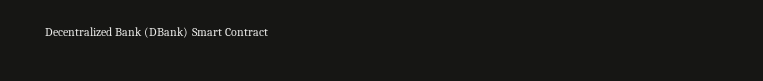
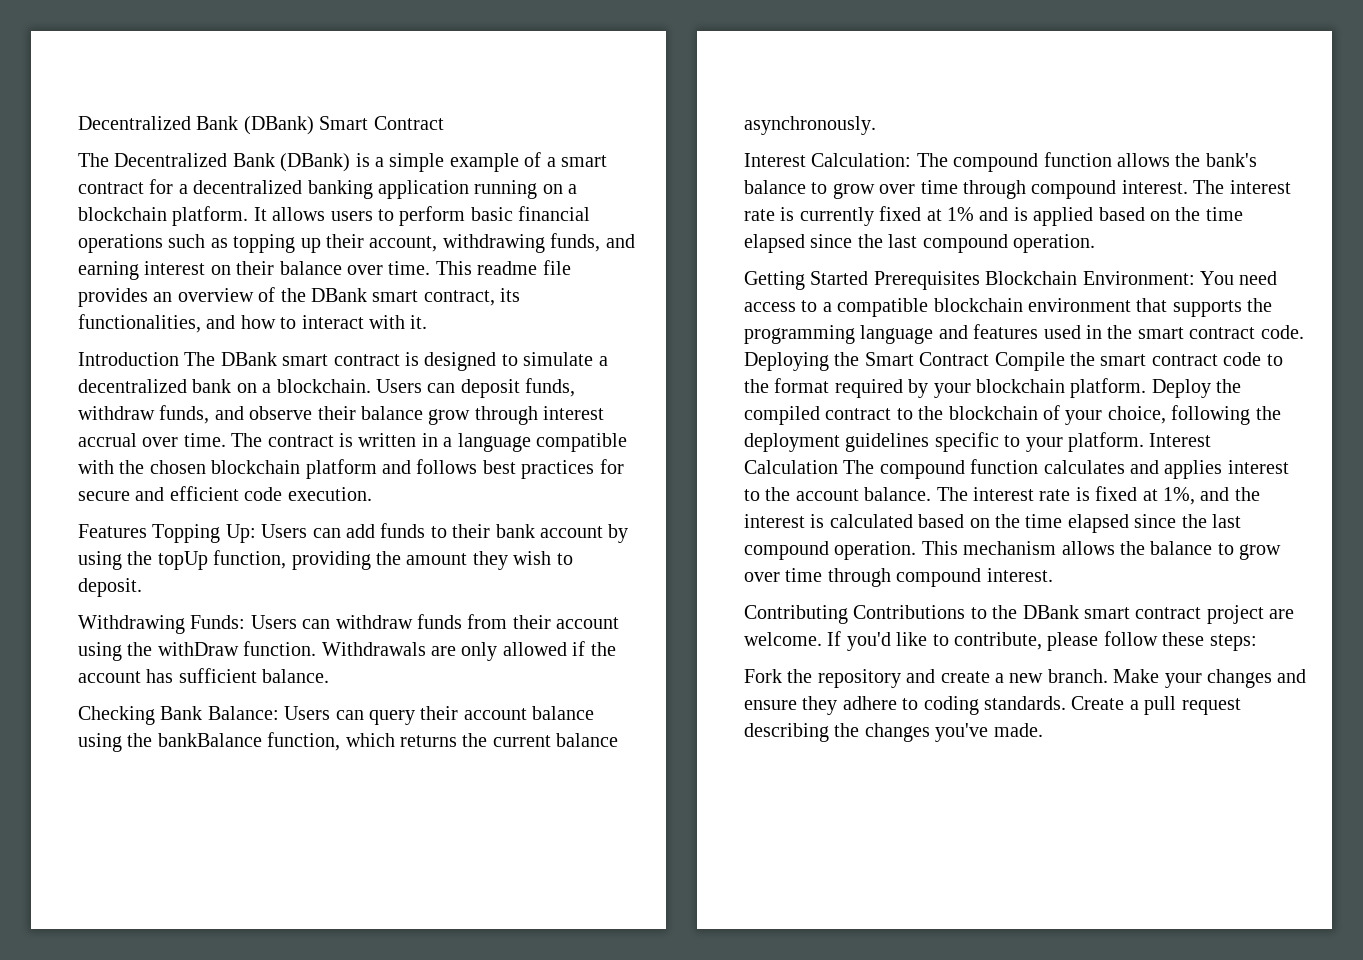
+ The Decentralized Bank (DBank) is a simple example of a smart contract for a decentralized banking application running on a blockchain platform. It allows users to perform basic financial operations such as topping up their account, withdrawing funds, and earning interest on their balance over time. This readme file provides an overview of the DBank smart contract, its functionalities, and how to interact with it.
+ Introduction The DBank smart contract is designed to simulate a decentralized bank on a blockchain. Users can deposit funds, withdraw funds, and observe their balance grow through interest accrual over time. The contract is written in a language compatible with the chosen blockchain platform and follows best practices for secure and efficient code execution.
+ Features Topping Up: Users can add funds to their bank account by using the topUp function, providing the amount they wish to deposit.
+ Withdrawing Funds: Users can withdraw funds from their account using the withDraw function. Withdrawals are only allowed if the account has sufficient balance.
+ Checking Bank Balance: Users can query their account balance using the bankBalance function, which returns the current balance asynchronously.
+ Interest Calculation: The compound function allows the bank's balance to grow over time through compound interest. The interest rate is currently fixed at 1% and is applied based on the time elapsed since the last compound operation.
+ Getting Started Prerequisites Blockchain Environment: You need access to a compatible blockchain environment that supports the programming language and features used in the smart contract code. Deploying the Smart Contract Compile the smart contract code to the format required by your blockchain platform. Deploy the compiled contract to the blockchain of your choice, following the deployment guidelines specific to your platform. Interest Calculation The compound function calculates and applies interest to the account balance. The interest rate is fixed at 1%, and the interest is calculated based on the time elapsed since the last compound operation. This mechanism allows the balance to grow over time through compound interest.
+ Contributing Contributions to the DBank smart contract project are welcome. If you'd like to contribute, please follow these steps:
+ Fork the repository and create a new branch. Make your changes and ensure they adhere to coding standards. Create a pull request describing the changes you've made.

